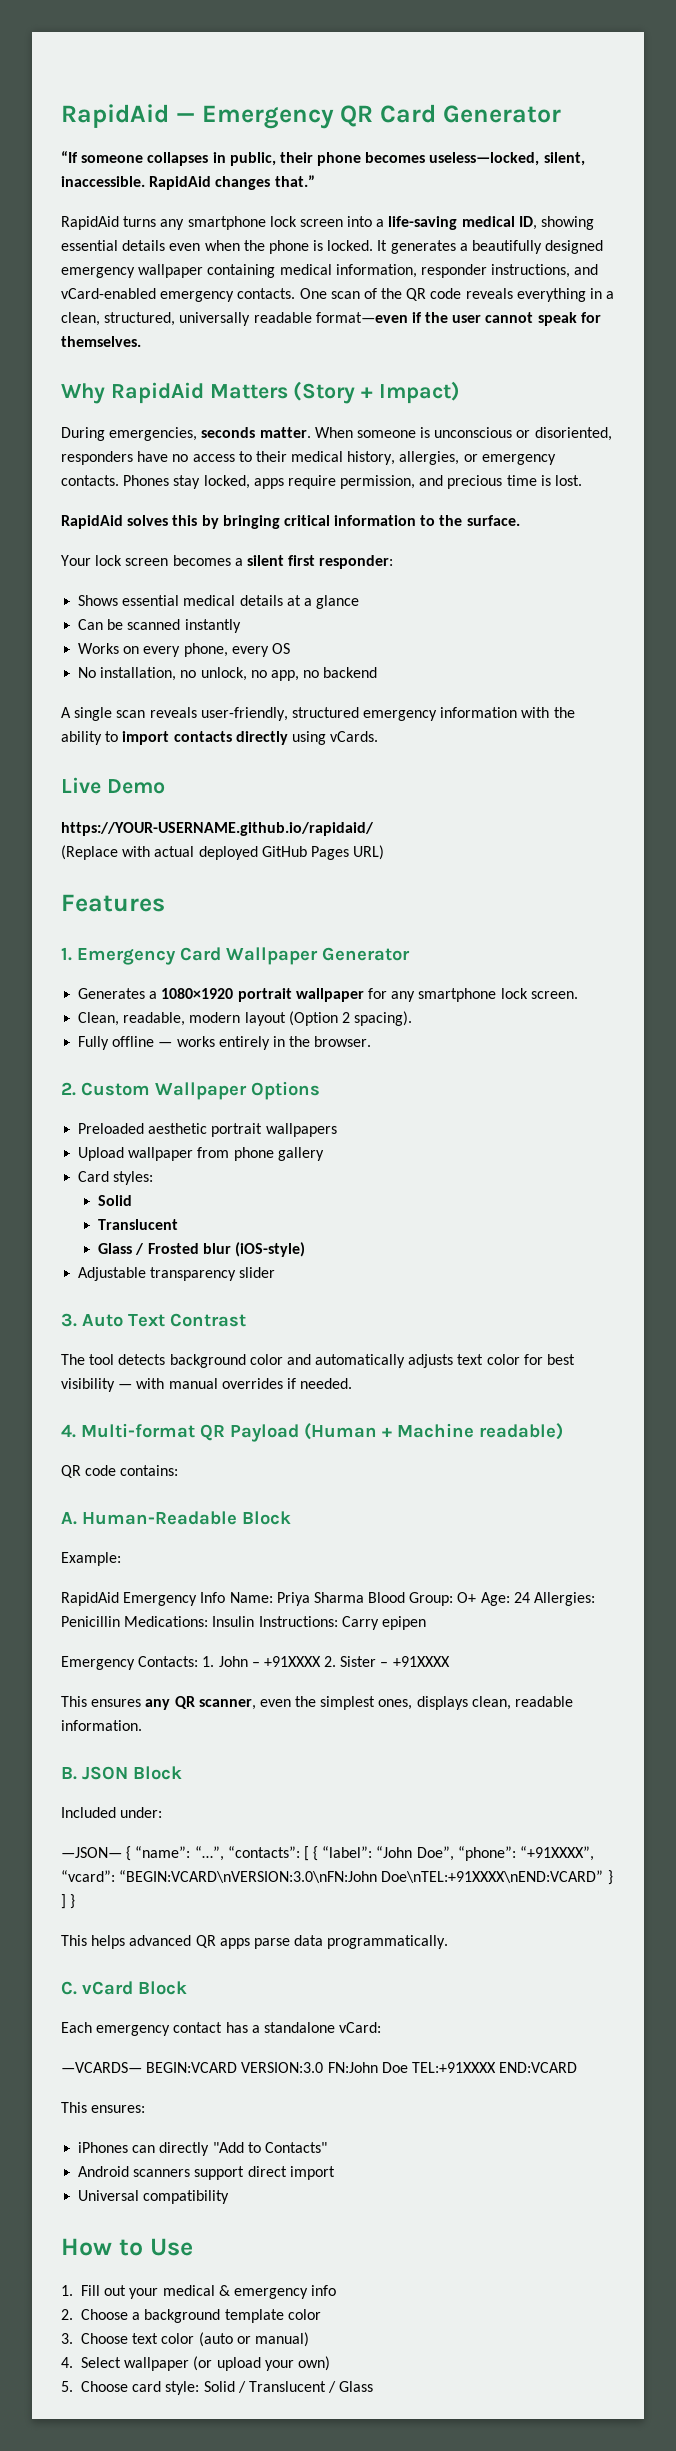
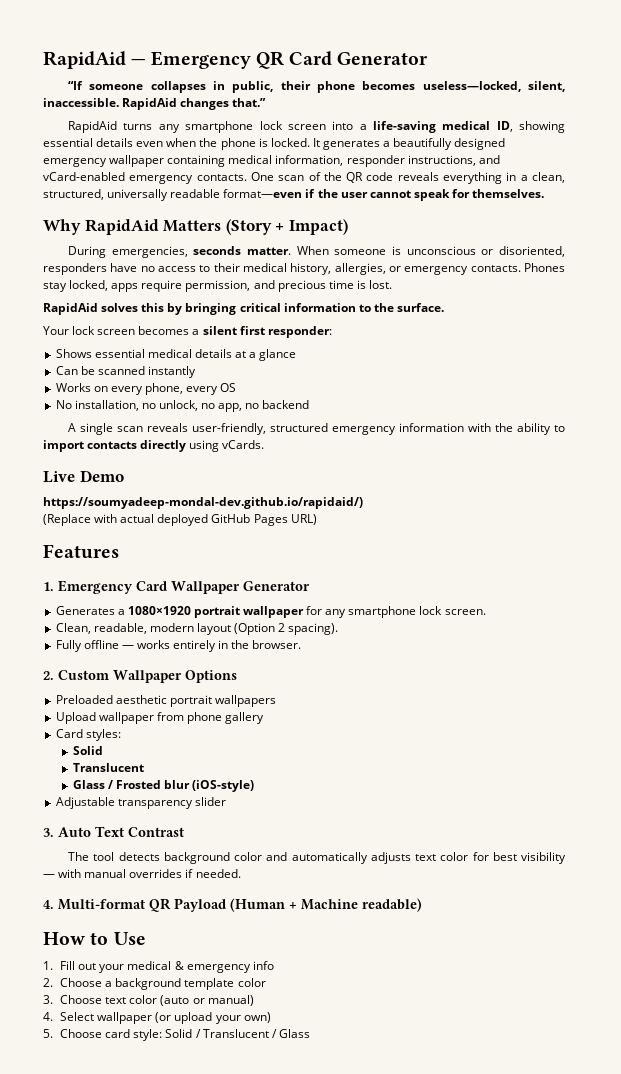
- https://YOUR-USERNAME.github.io/rapidaid/
+ https://soumyadeep-mondal-dev.github.io/rapidaid/)
- QR code contains:
- A. Human-Readable Block
- Example:
- RapidAid Emergency Info Name: Priya Sharma Blood Group: O+ Age: 24 Allergies: Penicillin Medications: Insulin Instructions: Carry epipen
- Emergency Contacts: 1. John – +91XXXX 2. Sister – +91XXXX
- This ensures any QR scanner, even the simplest ones, displays clean, readable information.
- B. JSON Block
- Included under:
- —JSON— { “name”: “…”, “contacts”: [ { “label”: “John Doe”, “phone”: “+91XXXX”, “vcard”: “BEGIN:VCARD\nVERSION:3.0\nFN:John Doe\nTEL:+91XXXX\nEND:VCARD” } ] }
- This helps advanced QR apps parse data programmatically.
- C. vCard Block
- Each emergency contact has a standalone vCard:
- —VCARDS— BEGIN:VCARD VERSION:3.0 FN:John Doe TEL:+91XXXX END:VCARD
- This ensures:
- iPhones can directly "Add to Contacts"
- Android scanners support direct import
- Universal compatibility

